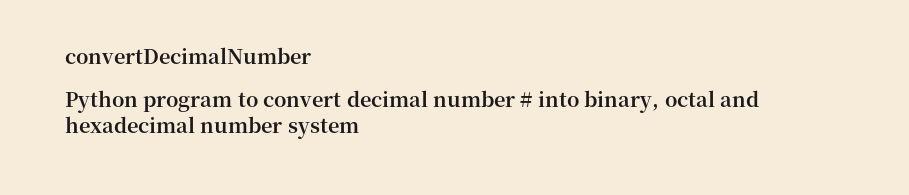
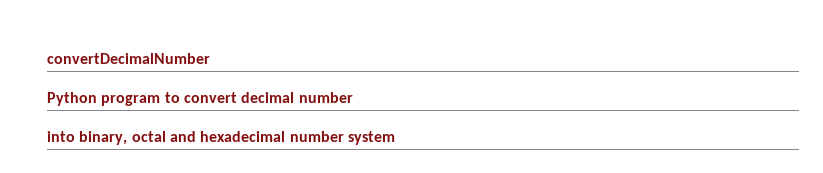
- Python program to convert decimal number # into binary, octal and hexadecimal number system
+ Python program to convert decimal number
+ into binary, octal and hexadecimal number system

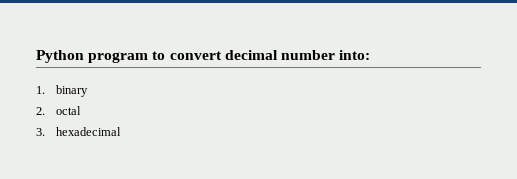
- convertDecimalNumber
- Python program to convert decimal number
- into binary, octal and hexadecimal number system
+ Python program to convert decimal number into:
+ 1. binary
+ 2. octal
+ 3. hexadecimal

